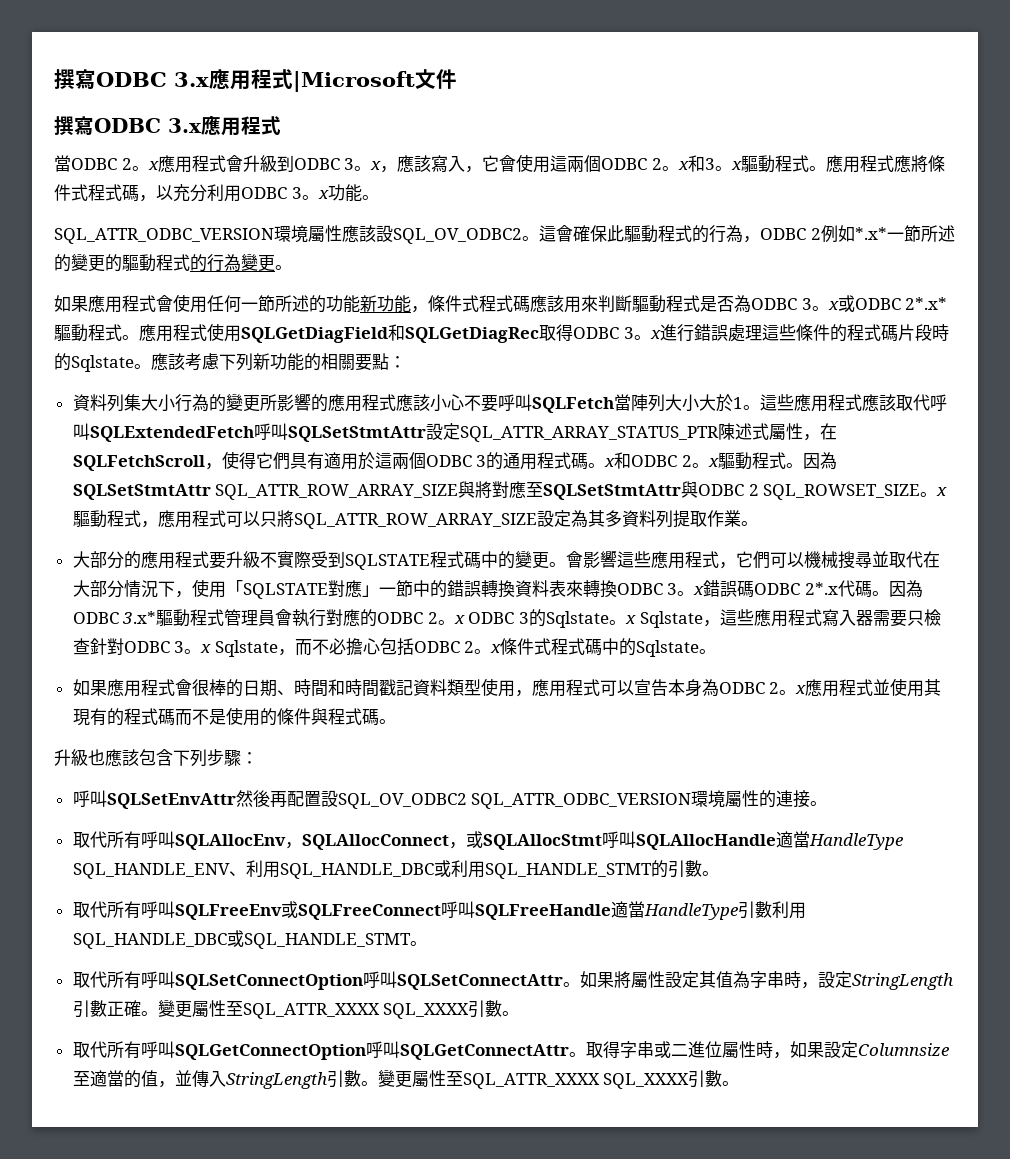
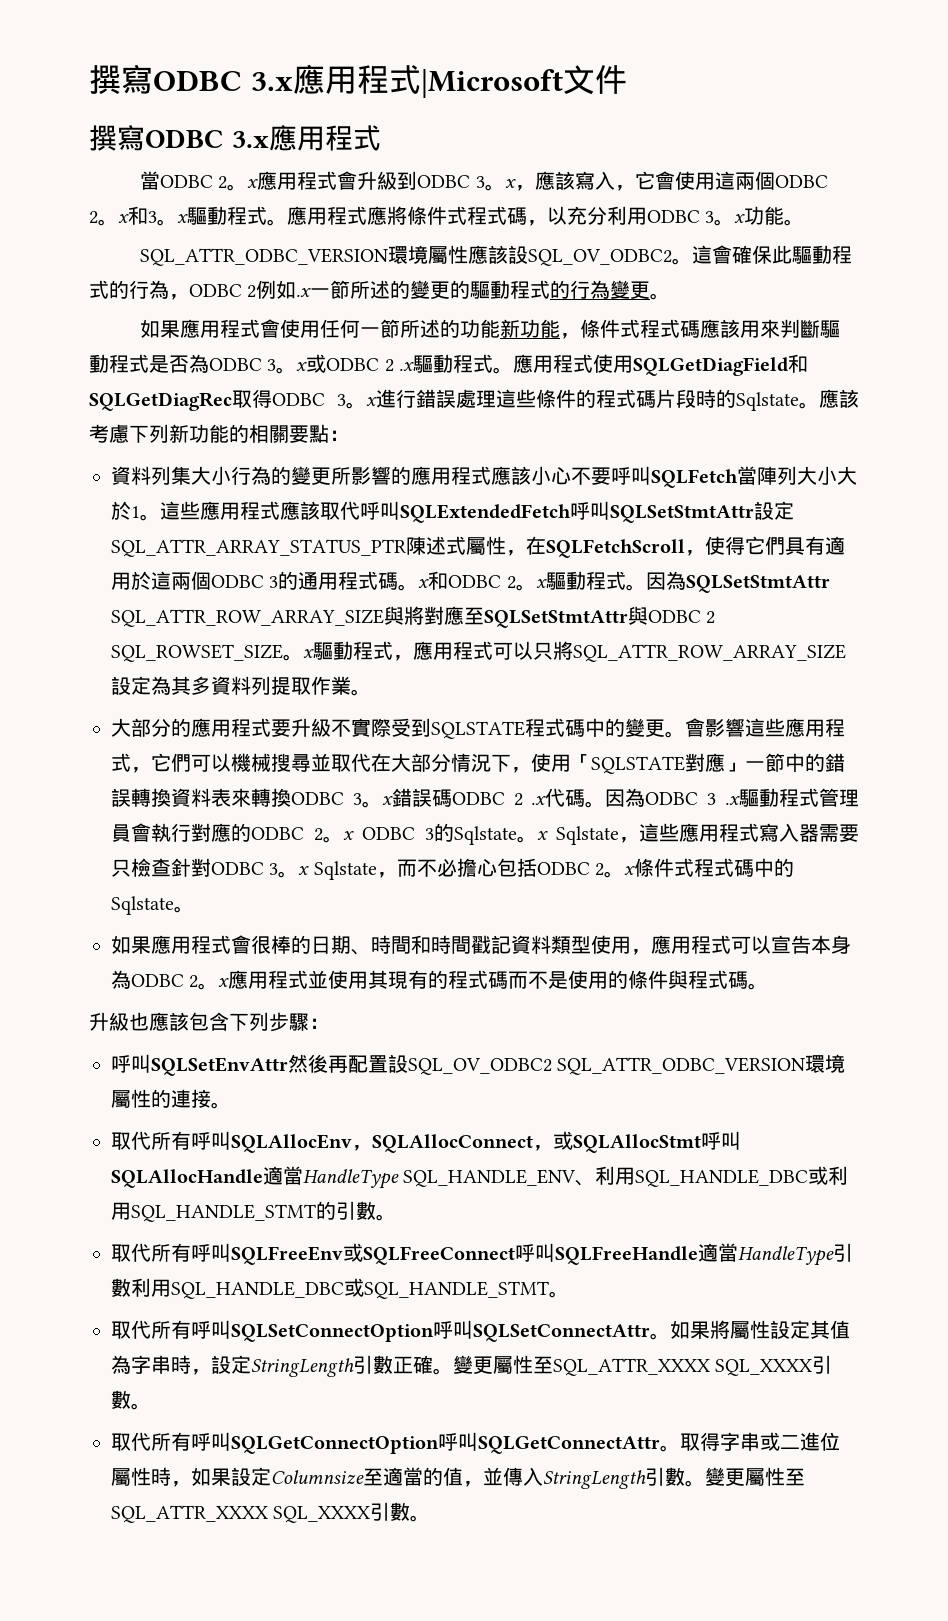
- 這會確保此驅動程式的行為，ODBC 2例如*.x*一節所述的變更的驅動程式的行為變更。
+ 這會確保此驅動程式的行為，ODBC 2例如.x一節所述的變更的驅動程式的行為變更。
- 如果應用程式會使用任何一節所述的功能新功能，條件式程式碼應該用來判斷驅動程式是否為ODBC 3。x或ODBC 2*.x*驅動程式。
+ 如果應用程式會使用任何一節所述的功能新功能，條件式程式碼應該用來判斷驅動程式是否為ODBC 3。x或ODBC 2 .x驅動程式。
- 會影響這些應用程式，它們可以機械搜尋並取代在大部分情況下，使用「SQLSTATE對應」一節中的錯誤轉換資料表來轉換ODBC 3。x錯誤碼ODBC 2*.x代碼。
+ 會影響這些應用程式，它們可以機械搜尋並取代在大部分情況下，使用「SQLSTATE對應」一節中的錯誤轉換資料表來轉換ODBC 3。x錯誤碼ODBC 2 .x代碼。
- 因為ODBC 3.x*驅動程式管理員會執行對應的ODBC 2。x ODBC 3的Sqlstate。x Sqlstate，這些應用程式寫入器需要只檢查針對ODBC 3。x Sqlstate，而不必擔心包括ODBC 2。x條件式程式碼中的Sqlstate。
+ 因為ODBC 3 .x驅動程式管理員會執行對應的ODBC 2。x ODBC 3的Sqlstate。x Sqlstate，這些應用程式寫入器需要只檢查針對ODBC 3。x Sqlstate，而不必擔心包括ODBC 2。x條件式程式碼中的Sqlstate。

